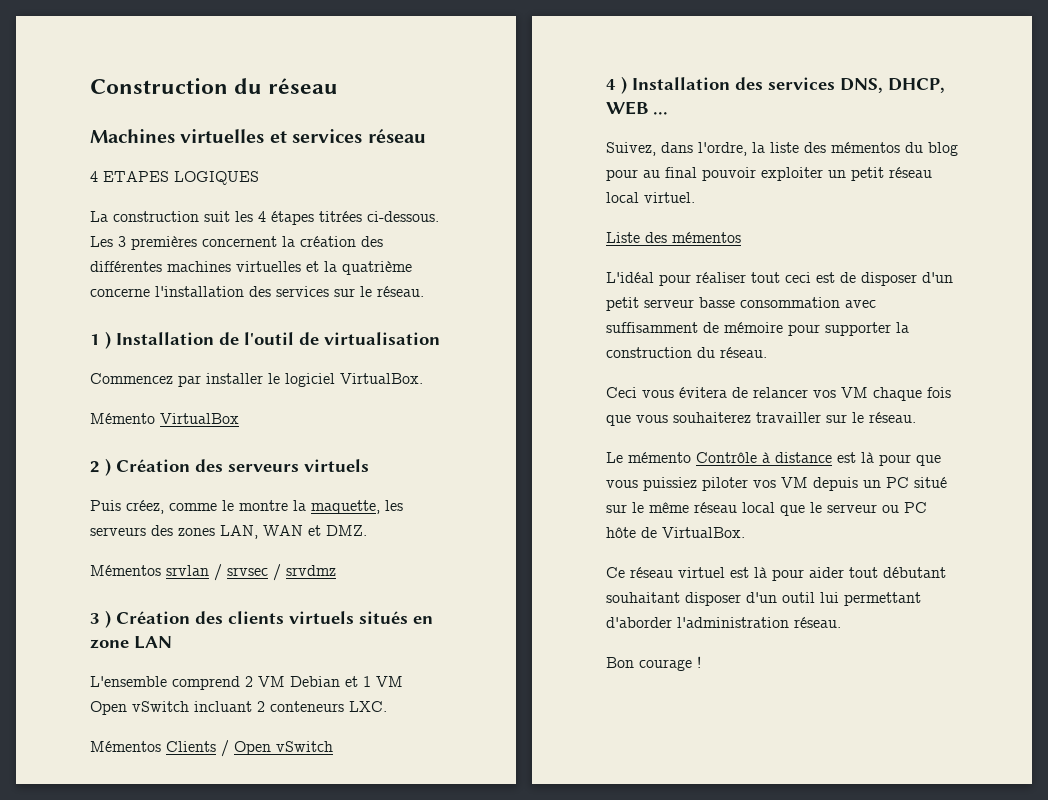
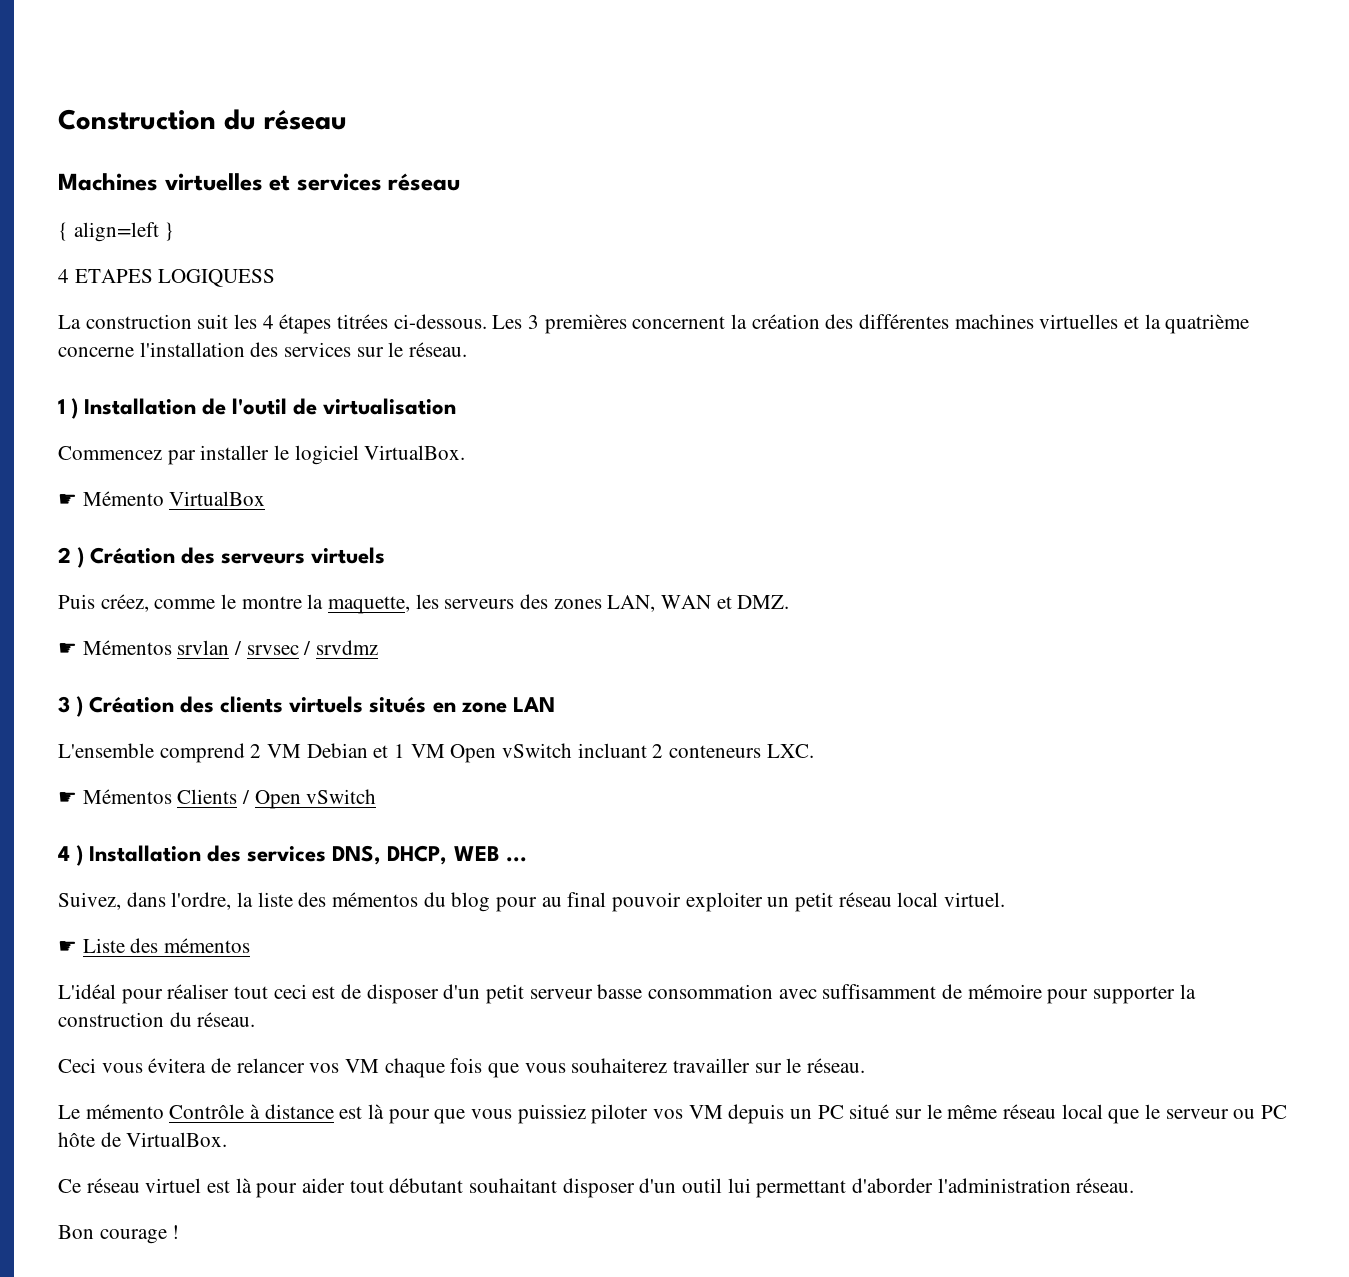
+ { align=left }
- 4 ETAPES LOGIQUES
+ 4 ETAPES LOGIQUESS
- Mémento VirtualBox
+ ☛ Mémento VirtualBox
- Mémentos srvlan / srvsec / srvdmz
+ ☛ Mémentos srvlan / srvsec / srvdmz
- Mémentos Clients / Open vSwitch
+ ☛ Mémentos Clients / Open vSwitch
- Liste des mémentos
+ ☛ Liste des mémentos

